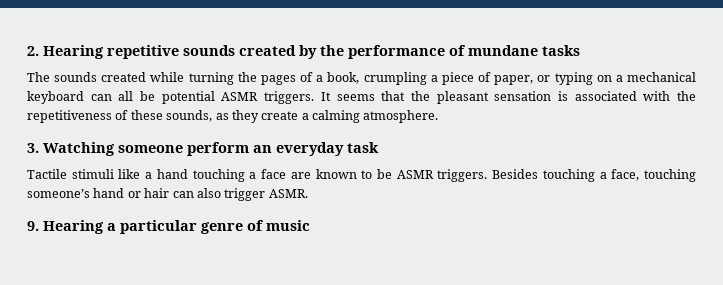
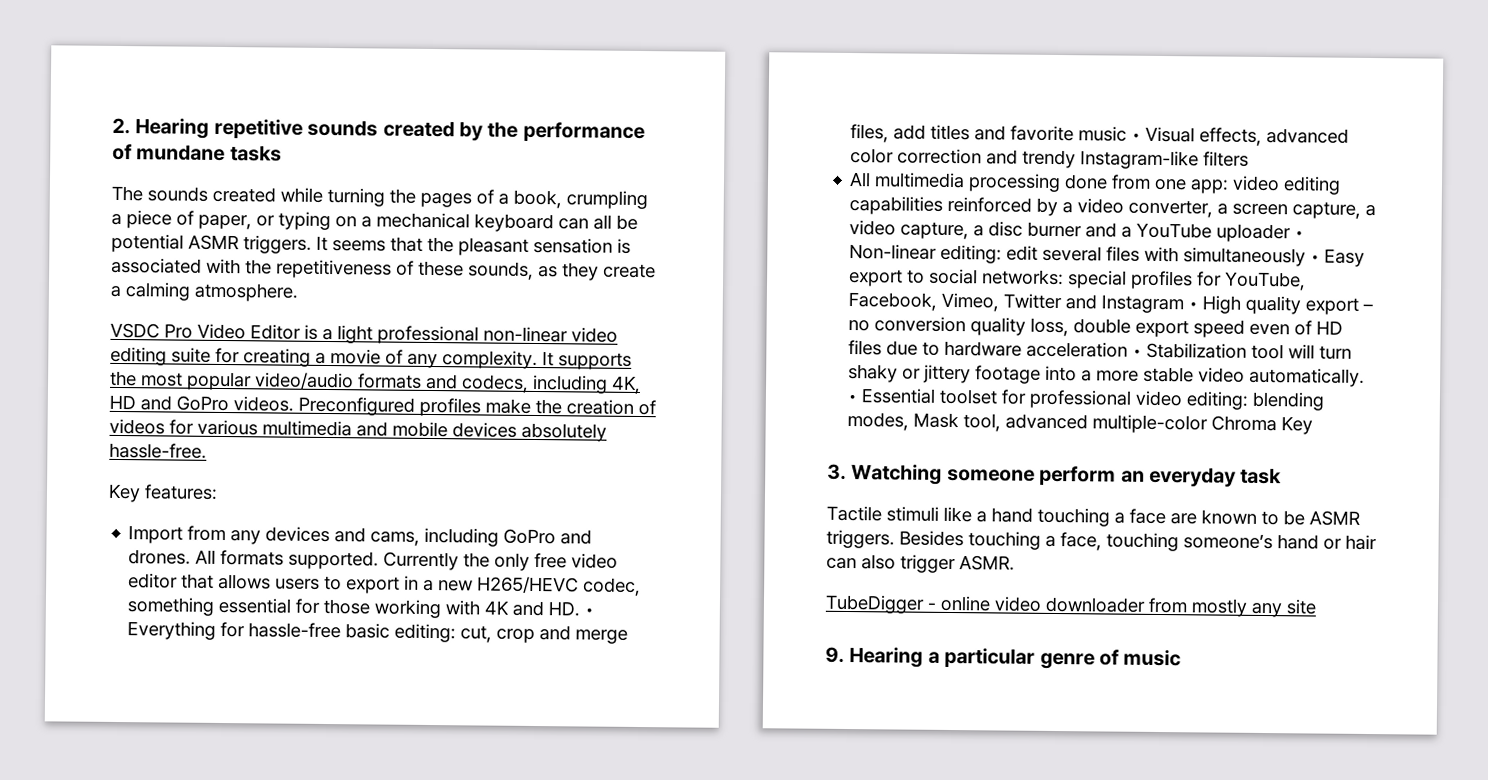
+ VSDC Pro Video Editor is a light professional non-linear video editing suite for creating a movie of any complexity. It supports the most popular video/audio formats and codecs, including 4K, HD and GoPro videos. Preconfigured profiles make the creation of videos for various multimedia and mobile devices absolutely hassle-free.
+ Key features:
+ Import from any devices and cams, including GoPro and drones. All formats supported. Сurrently the only free video editor that allows users to export in a new H265/HEVC codec, something essential for those working with 4K and HD. • Everything for hassle-free basic editing: cut, crop and merge files, add titles and favorite music • Visual effects, advanced color correction and trendy Instagram-like filters
+ All multimedia processing done from one app: video editing capabilities reinforced by a video converter, a screen capture, a video capture, a disc burner and a YouTube uploader • Non-linear editing: edit several files with simultaneously • Easy export to social networks: special profiles for YouTube, Facebook, Vimeo, Twitter and Instagram • High quality export – no conversion quality loss, double export speed even of HD files due to hardware acceleration • Stabilization tool will turn shaky or jittery footage into a more stable video automatically. • Essential toolset for professional video editing: blending modes, Mask tool, advanced multiple-color Chroma Key
+ TubeDigger - online video downloader from mostly any site

